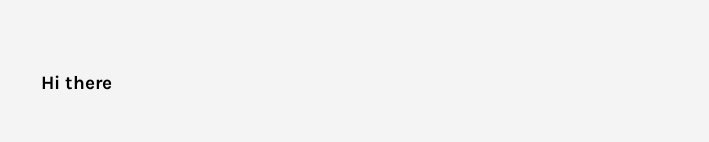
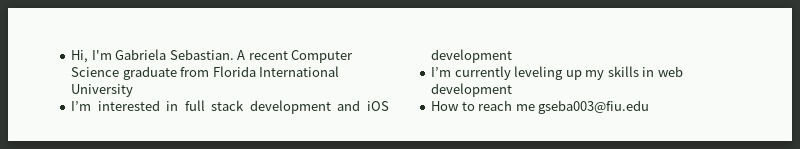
- Hi there
+ Hi, I'm Gabriela Sebastian. A recent Computer Science graduate from Florida International University
+ I’m interested in full stack development and iOS development
+ I’m currently leveling up my skills in web development
+ How to reach me gseba003@fiu.edu

